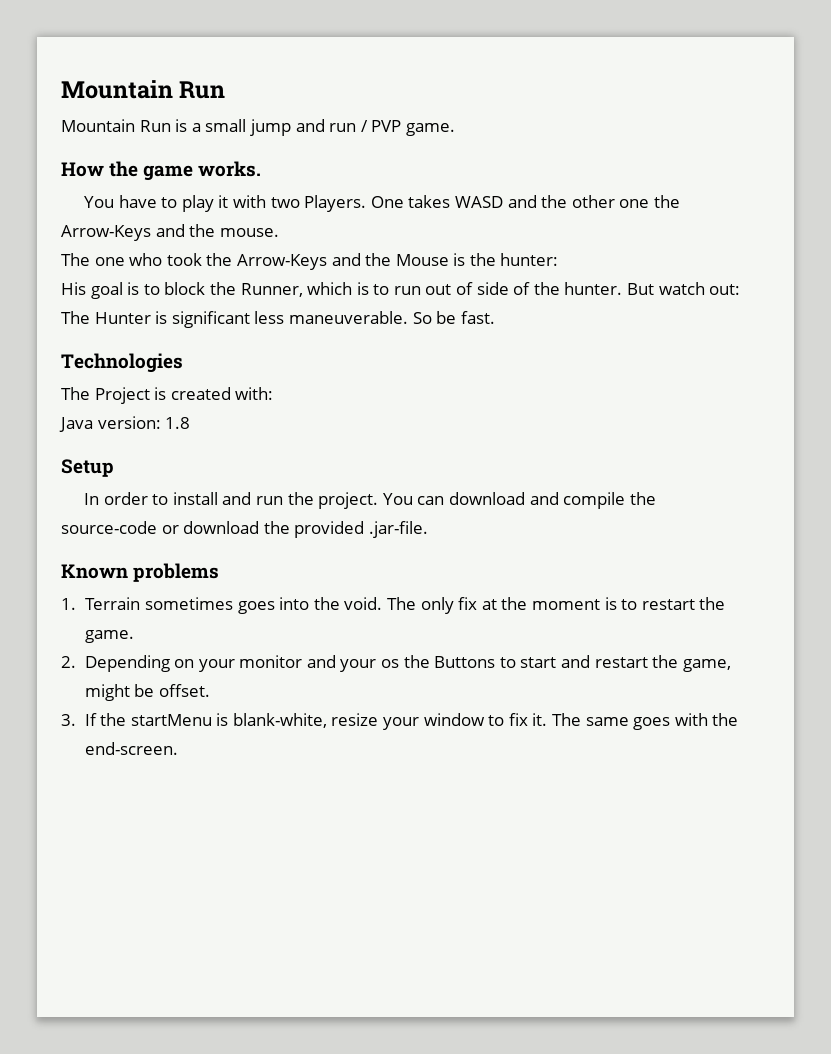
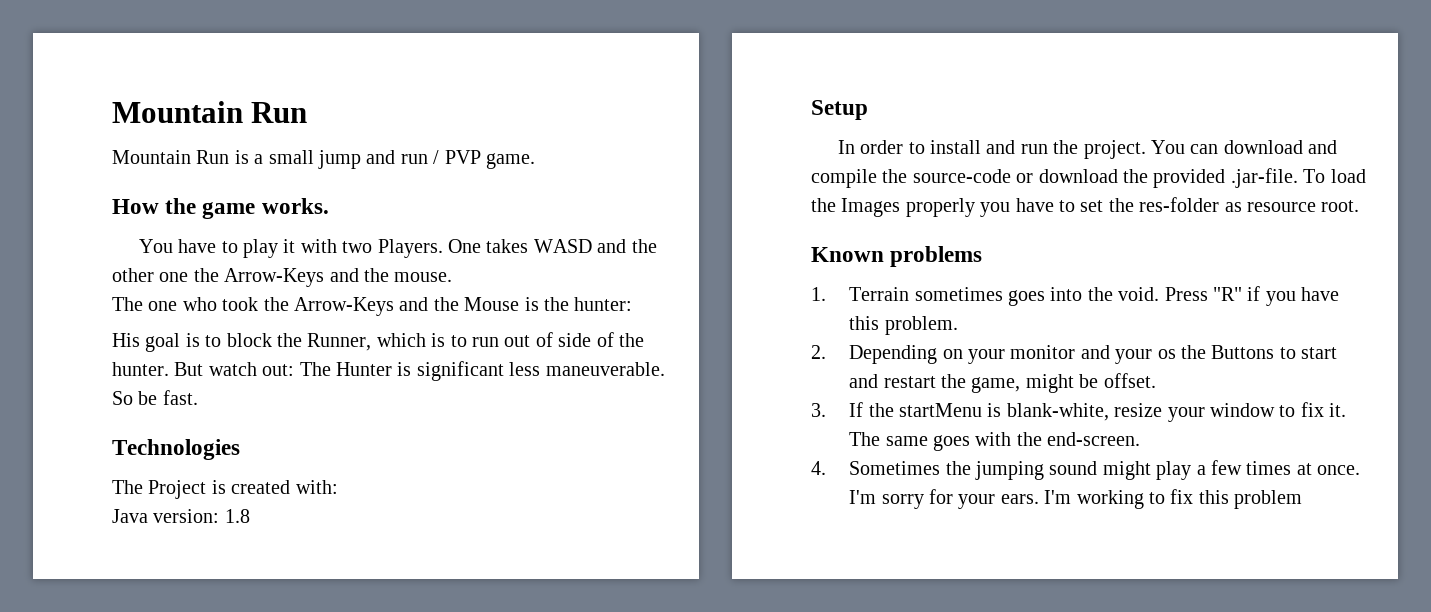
- You can download and compile the source-code or download the provided .jar-file.
+ You can download and compile the source-code or download the provided .jar-file. To load the Images properly you have to set the res-folder as resource root.
- The only fix at the moment is to restart the game.
+ Press "R" if you have this problem.
+ 4. Sometimes the jumping sound might play a few times at once. I'm sorry for your ears. I'm working to fix this problem

